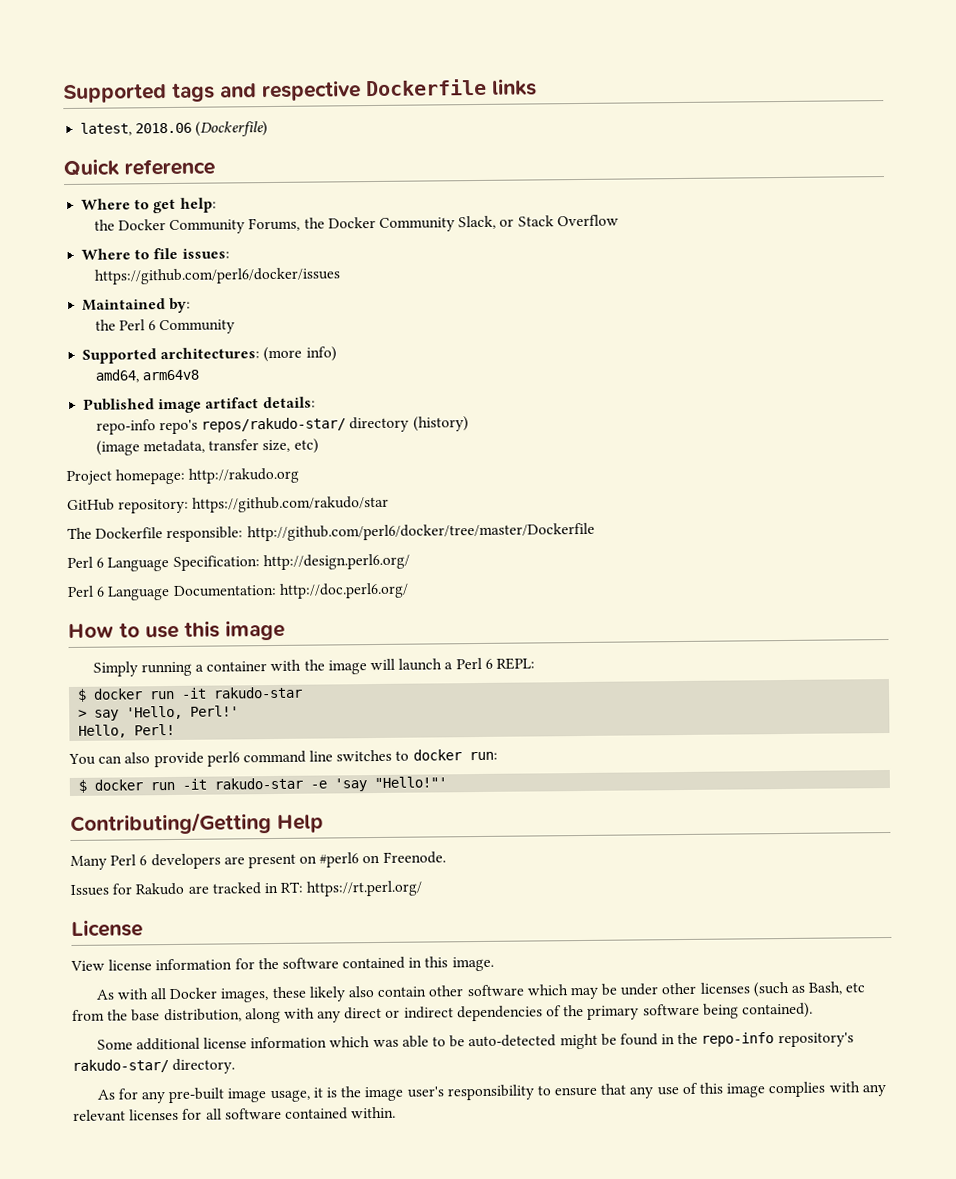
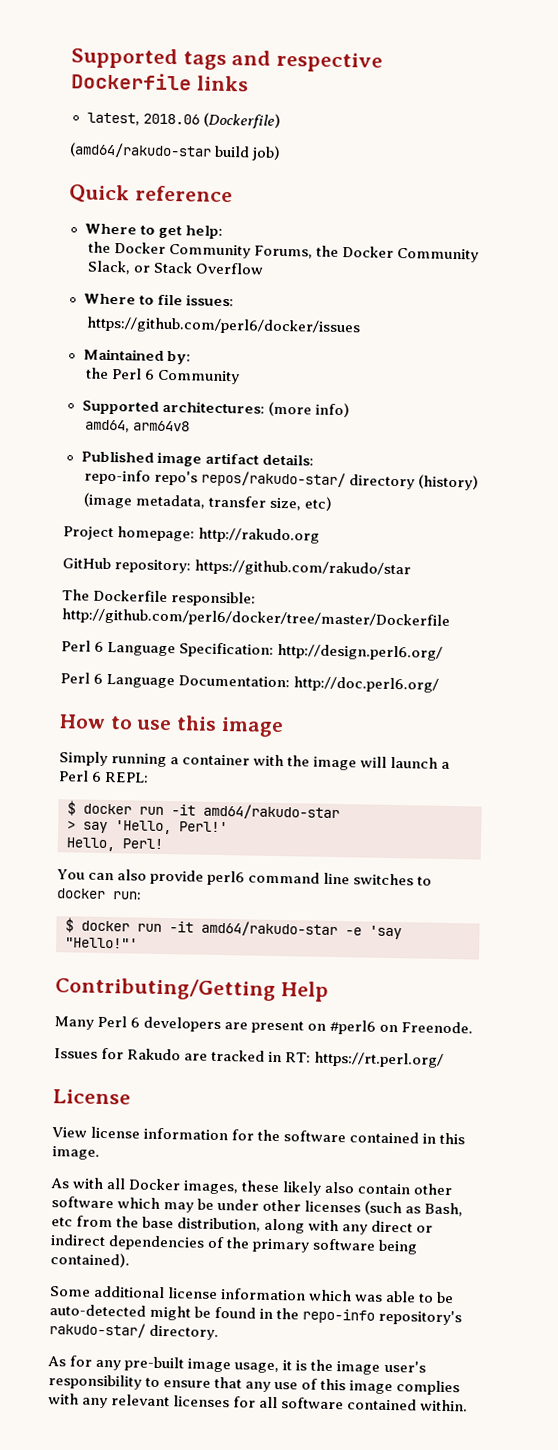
+ (amd64/rakudo-star build job)
  Simply running a container with the image will launch a Perl 6 REPL:
- $ docker run -it rakudo-star
+ $ docker run -it amd64/rakudo-star
- $ docker run -it rakudo-star -e 'say "Hello!"'
+ $ docker run -it amd64/rakudo-star -e 'say "Hello!"'

